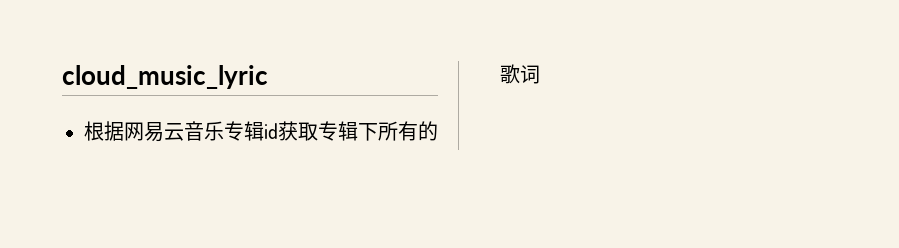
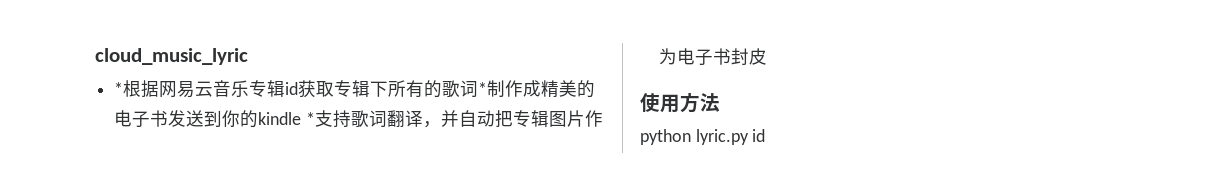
- 根据网易云音乐专辑id获取专辑下所有的歌词
+ *根据网易云音乐专辑id获取专辑下所有的歌词*制作成精美的电子书发送到你的kindle *支持歌词翻译，并自动把专辑图片作为电子书封皮
+ 使用方法
+ python lyric.py id

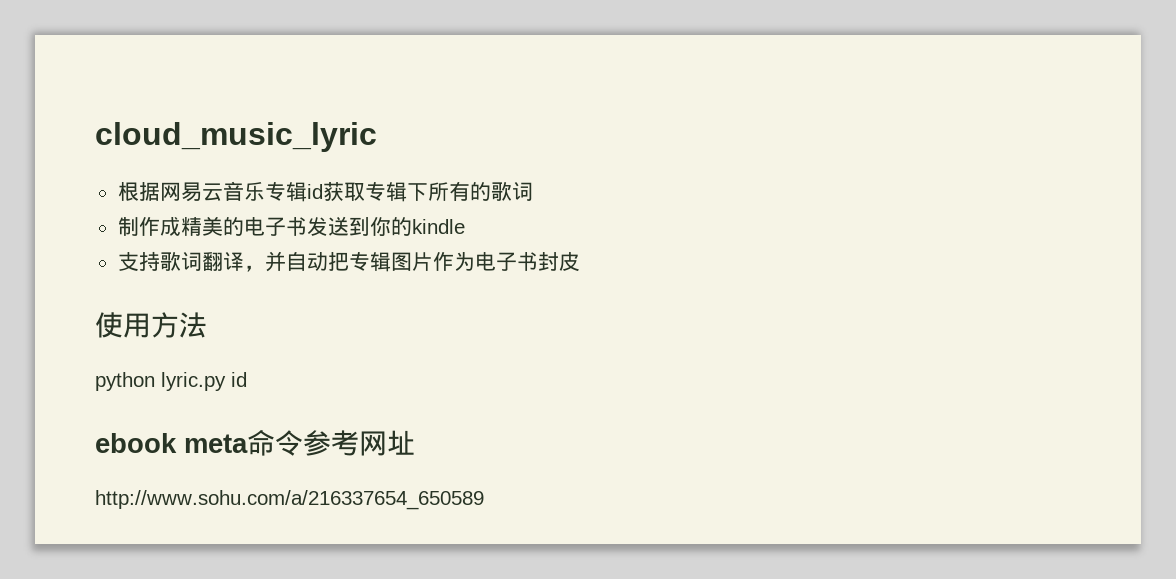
- *根据网易云音乐专辑id获取专辑下所有的歌词*制作成精美的电子书发送到你的kindle *支持歌词翻译，并自动把专辑图片作为电子书封皮
+ 根据网易云音乐专辑id获取专辑下所有的歌词
+ 制作成精美的电子书发送到你的kindle
+ 支持歌词翻译，并自动把专辑图片作为电子书封皮
+ ebook meta命令参考网址
+ http://www.sohu.com/a/216337654_650589

